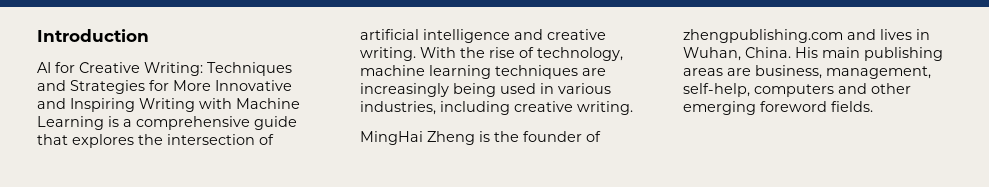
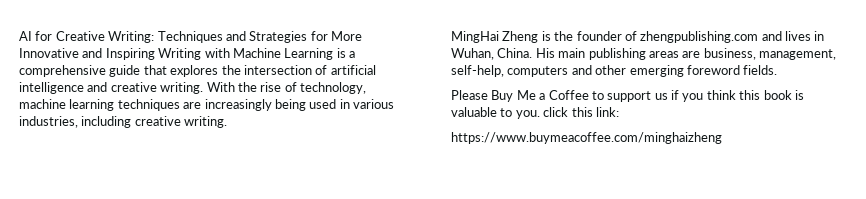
- Introduction
+ Please Buy Me a Coffee to support us if you think this book is valuable to you. click this link:
+ https://www.buymeacoffee.com/minghaizheng

